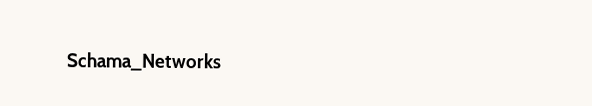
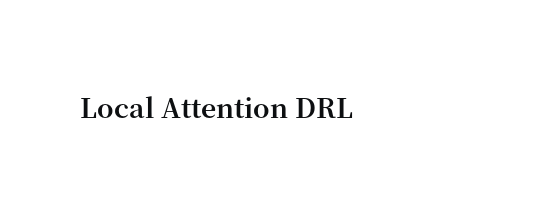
- Schama_Networks
+ Local Attention DRL

